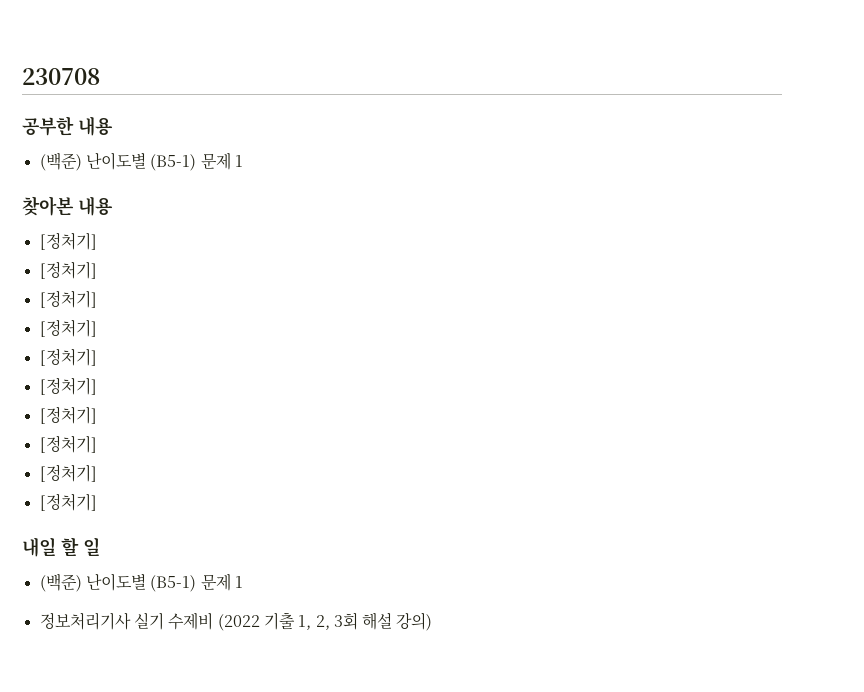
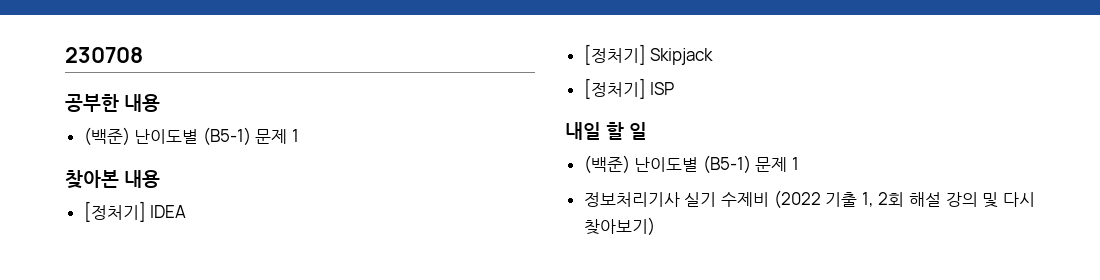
  찾아본 내용
- [정처기]
- [정처기]
- [정처기]
- [정처기]
- [정처기]
- [정처기]
- [정처기]
- [정처기]
- [정처기]
- [정처기]
+ [정처기] IDEA
+ [정처기] Skipjack
+ [정처기] ISP
- 정보처리기사 실기 수제비 (2022 기출 1, 2, 3회 해설 강의)
+ 정보처리기사 실기 수제비 (2022 기출 1, 2회 해설 강의 및 다시 찾아보기)

